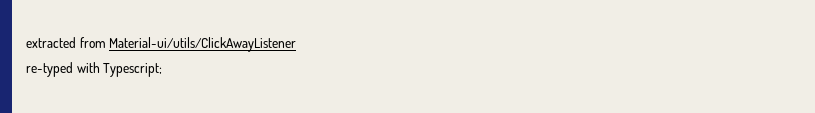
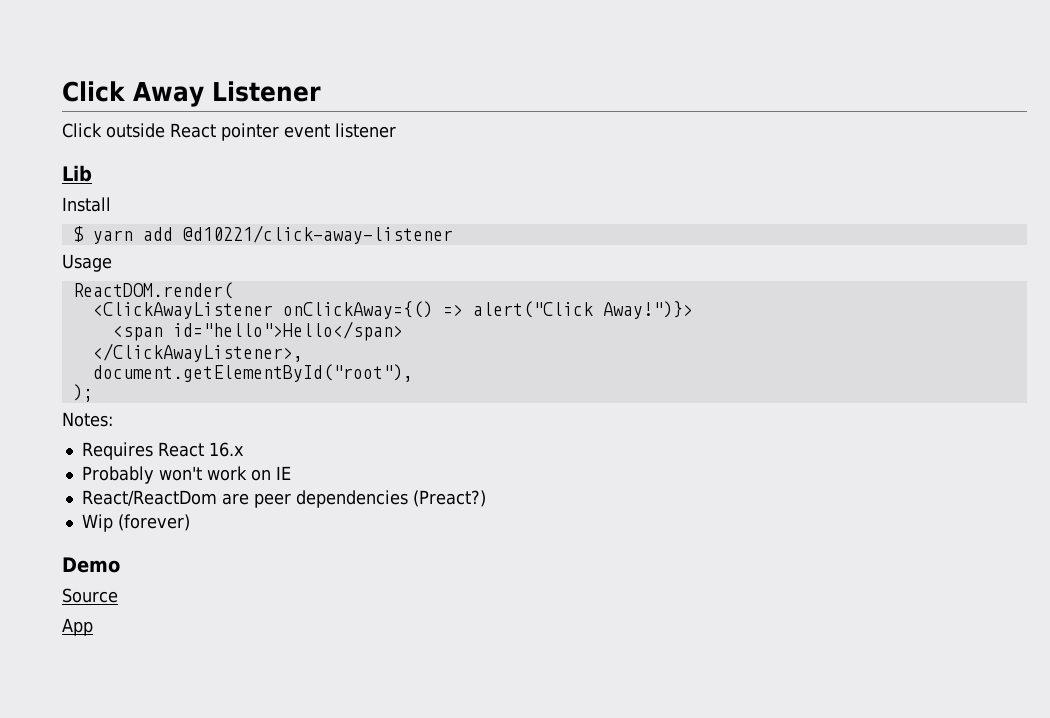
- extracted from Material-ui/utils/ClickAwayListener
- re-typed with Typescript;
+ Click Away Listener
+ Click outside React pointer event listener
+ Lib
+ Install
+ $ yarn add @d10221/click-away-listener
+ Usage
+ ReactDOM.render(
+ <ClickAwayListener onClickAway={() => alert("Click Away!")}>
+ <span id="hello">Hello</span>
+ </ClickAwayListener>,
+ document.getElementById("root"),
+ );
+ Notes:
+ Requires React 16.x
+ Probably won't work on IE
+ React/ReactDom are peer dependencies (Preact?)
+ Wip (forever)
+ Demo
+ Source
+ App

